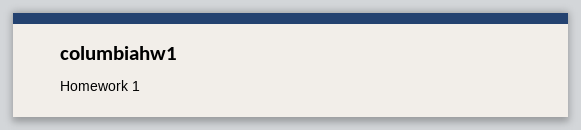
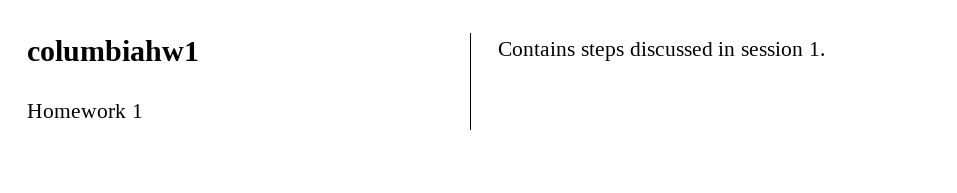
+ Contains steps discussed in session 1.

